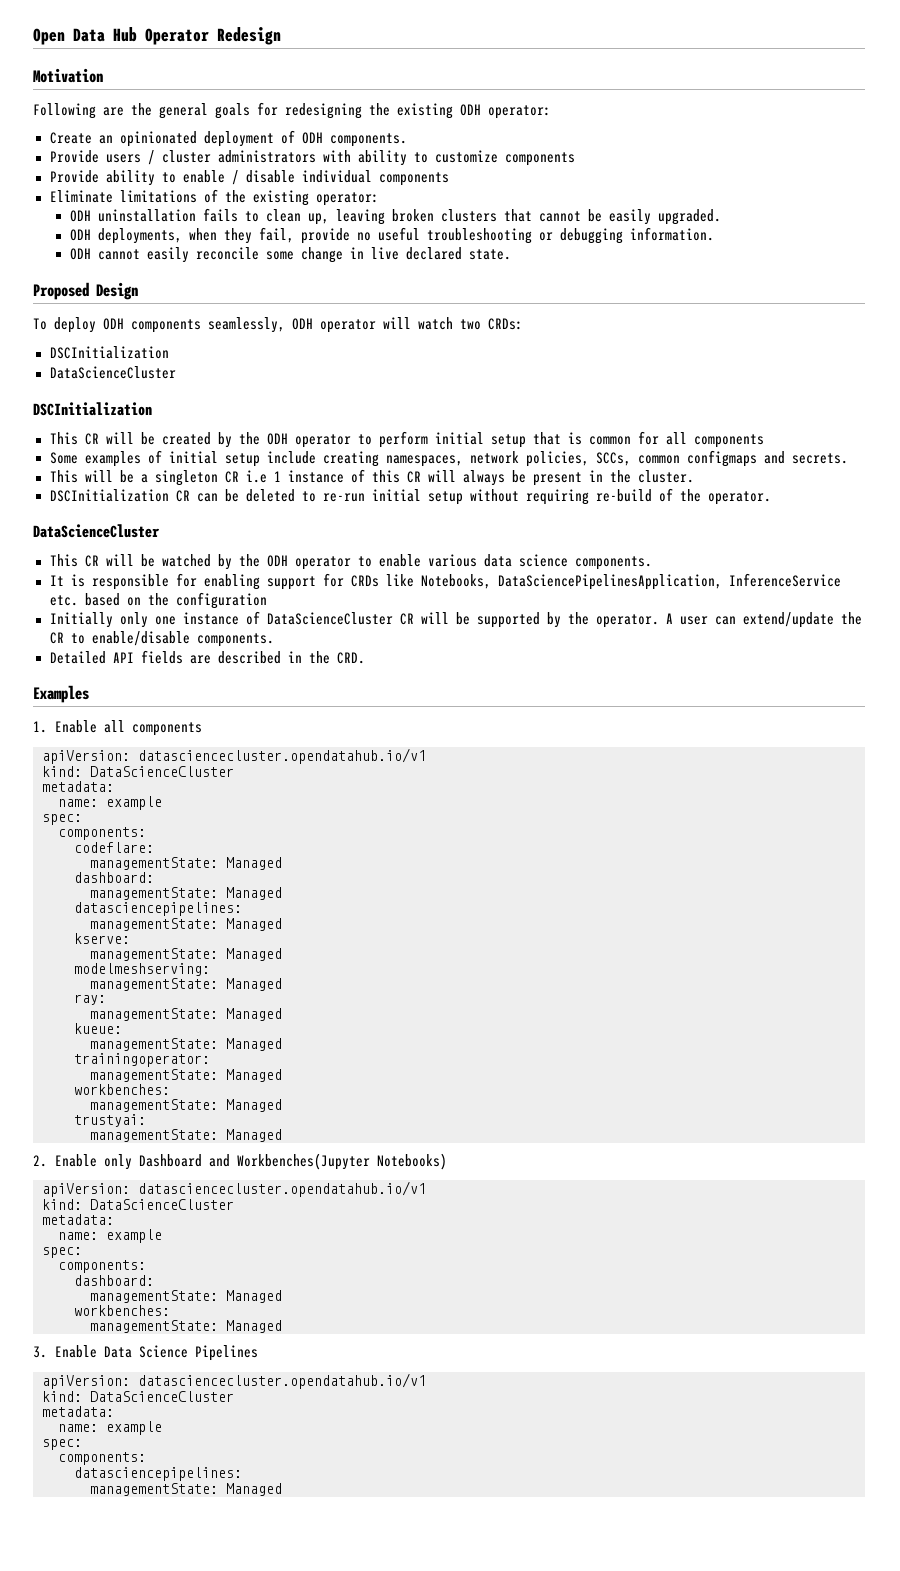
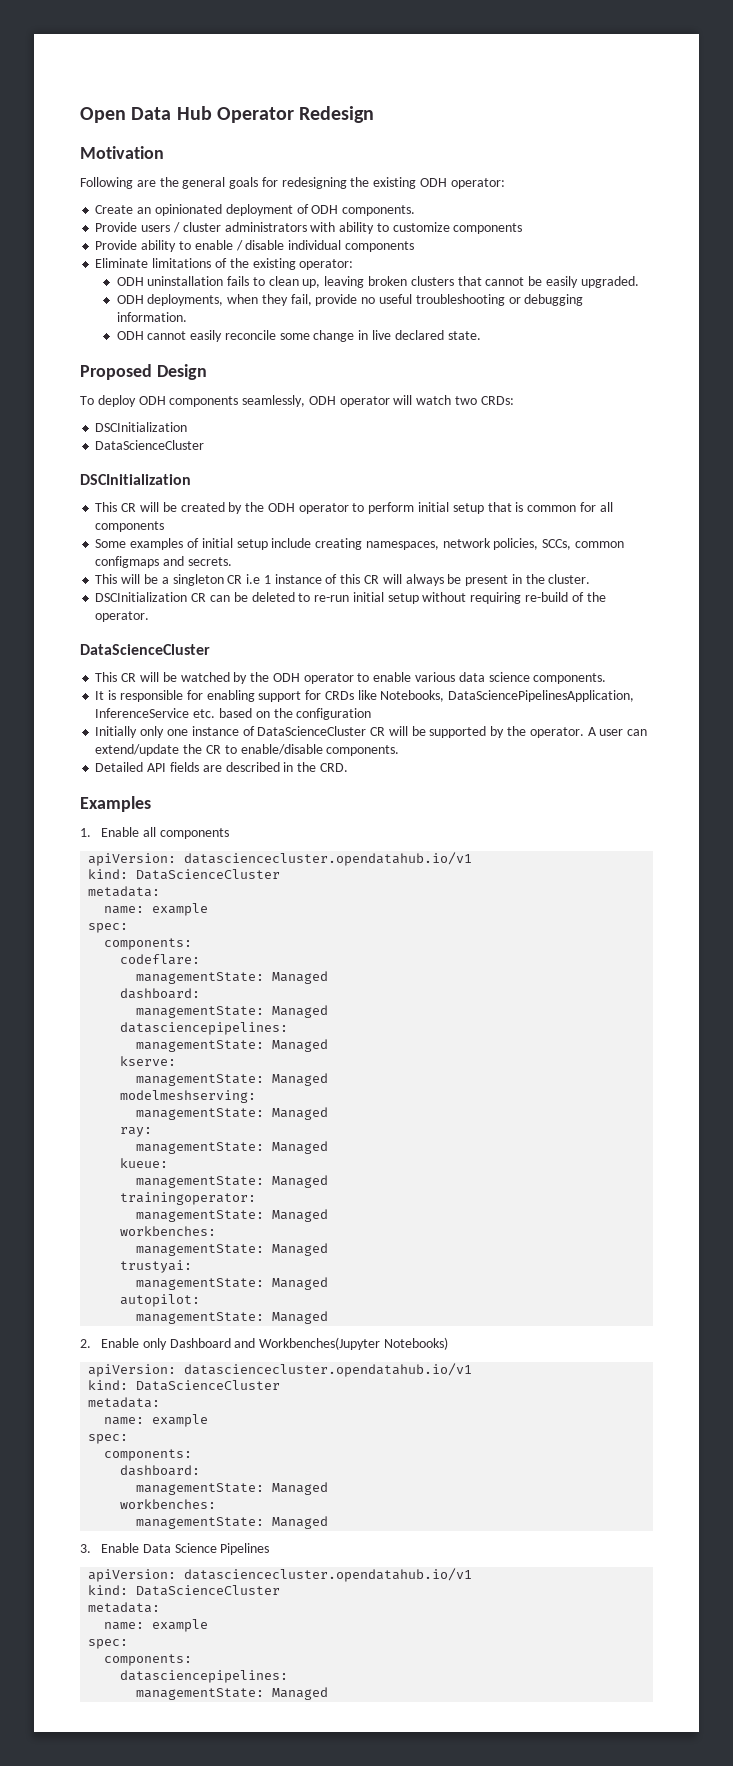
+ autopilot:
+ managementState: Managed

